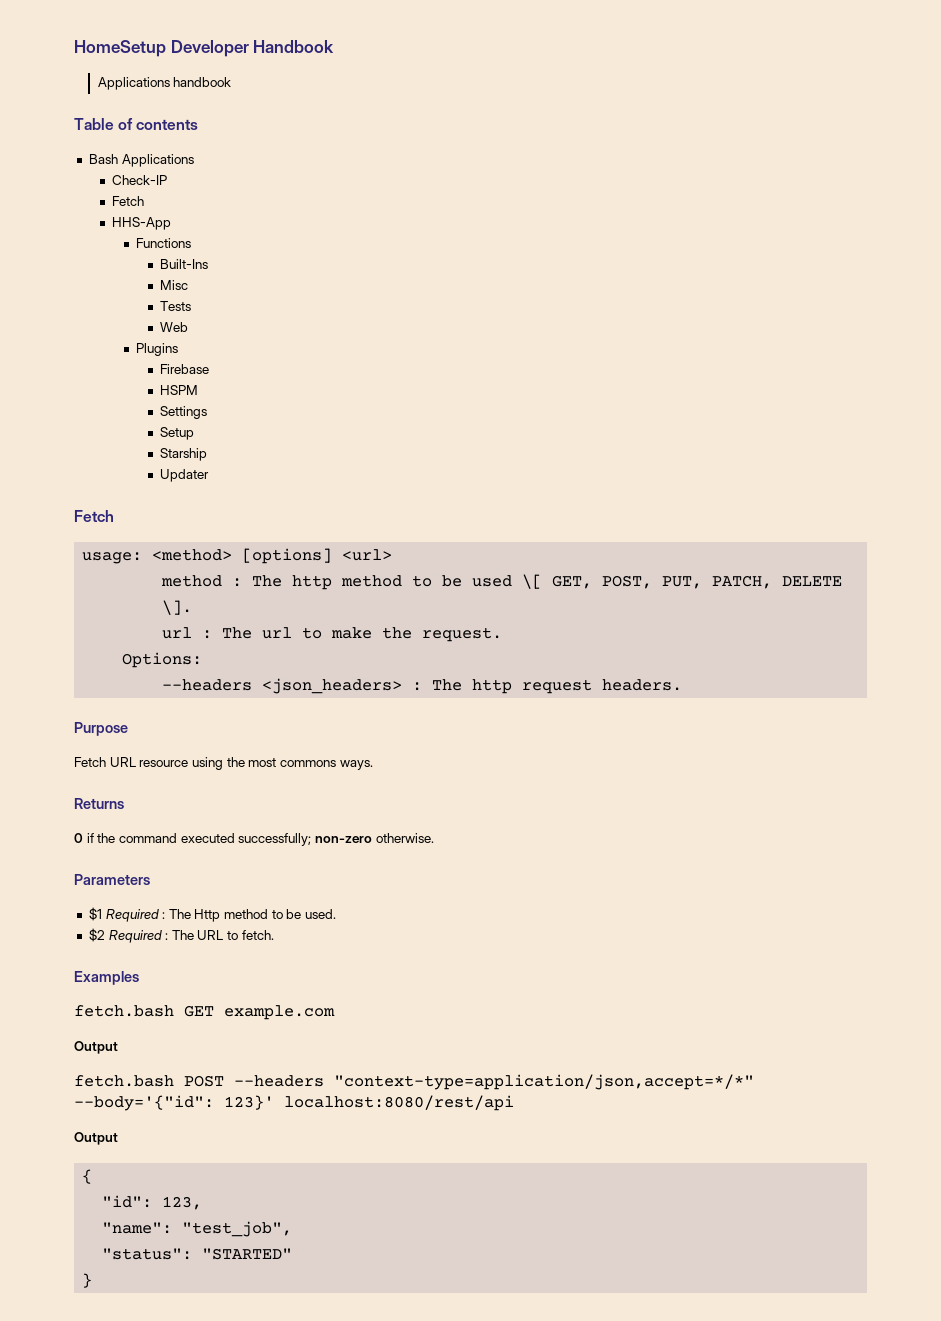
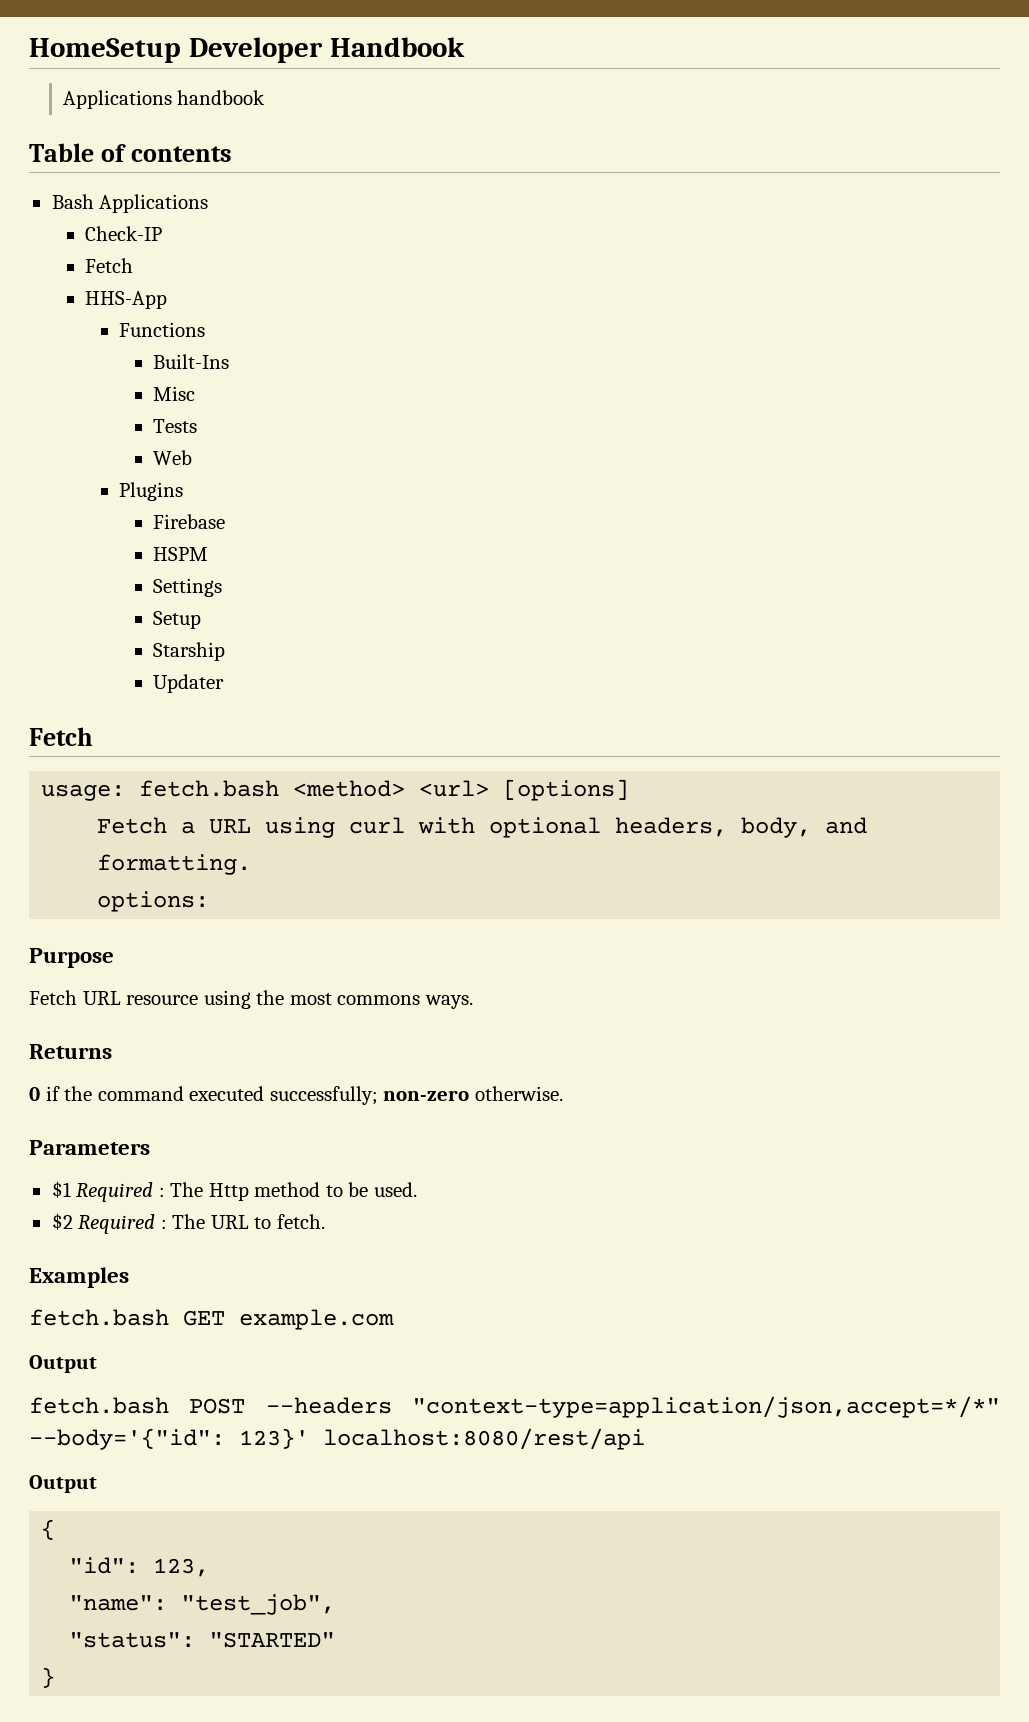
- usage: <method> [options] <url>
- method : The http method to be used \[ GET, POST, PUT, PATCH, DELETE \].
- url : The url to make the request.
- Options:
- --headers <json_headers> : The http request headers.
+ usage: fetch.bash <method> <url> [options]
+ Fetch a URL using curl with optional headers, body, and formatting.
+ options:

